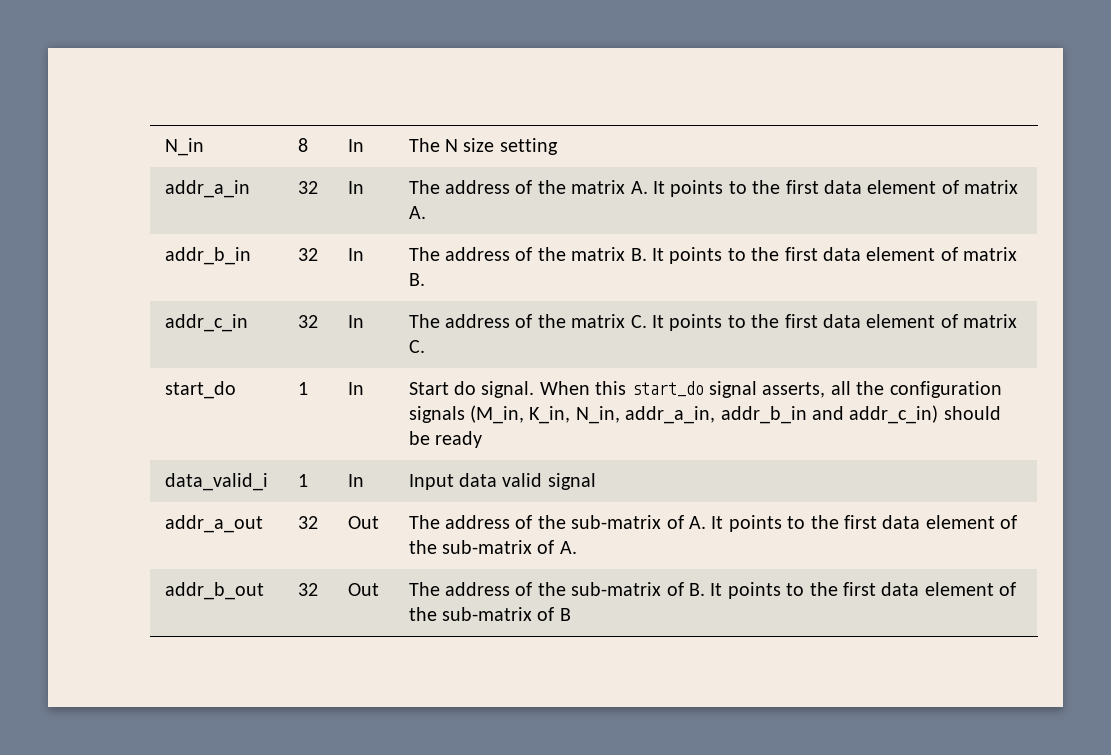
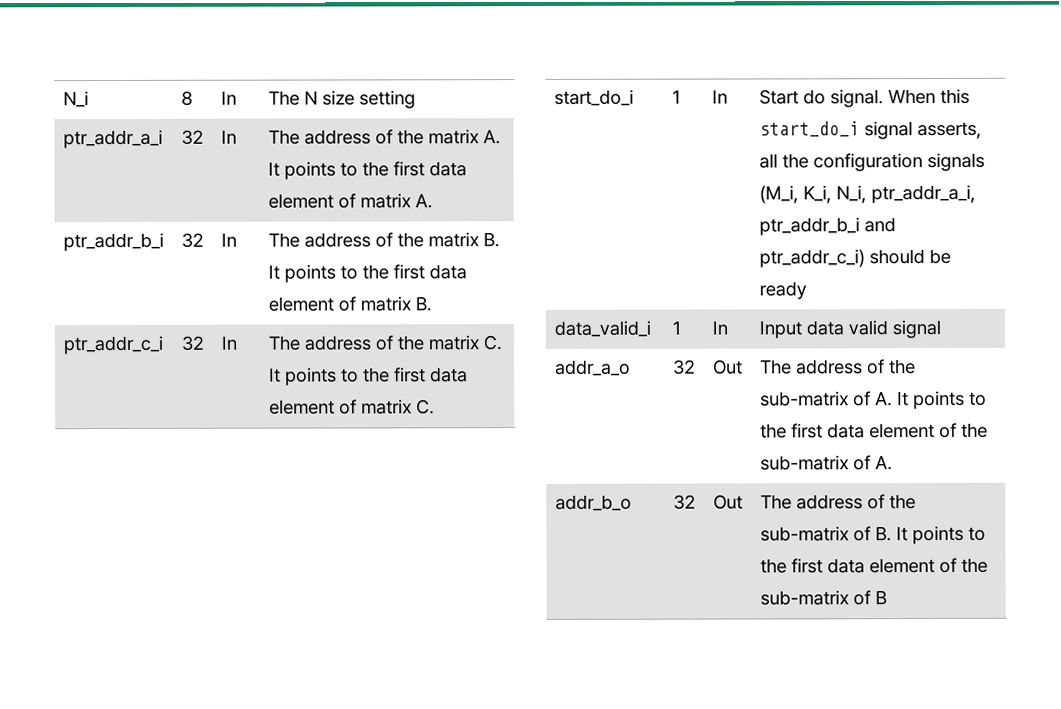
- N_in | 8 | In | The N size setting
+ N_i | 8 | In | The N size setting
- addr_a_in | 32 | In | The address of the matrix A. It points to the first data element of matrix A.
+ ptr_addr_a_i | 32 | In | The address of the matrix A. It points to the first data element of matrix A.
- addr_b_in | 32 | In | The address of the matrix B. It points to the first data element of matrix B.
+ ptr_addr_b_i | 32 | In | The address of the matrix B. It points to the first data element of matrix B.
- addr_c_in | 32 | In | The address of the matrix C. It points to the first data element of matrix C.
+ ptr_addr_c_i | 32 | In | The address of the matrix C. It points to the first data element of matrix C.
- start_do | 1 | In | Start do signal. When this start_do signal asserts, all the configuration signals (M_in, K_in, N_in, addr_a_in, addr_b_in and addr_c_in) should be ready
+ start_do_i | 1 | In | Start do signal. When this start_do_i signal asserts, all the configuration signals (M_i, K_i, N_i, ptr_addr_a_i, ptr_addr_b_i and ptr_addr_c_i) should be ready
- addr_a_out | 32 | Out | The address of the sub-matrix of A. It points to the first data element of the sub-matrix of A.
+ addr_a_o | 32 | Out | The address of the sub-matrix of A. It points to the first data element of the sub-matrix of A.
- addr_b_out | 32 | Out | The address of the sub-matrix of B. It points to the first data element of the sub-matrix of B
+ addr_b_o | 32 | Out | The address of the sub-matrix of B. It points to the first data element of the sub-matrix of B

